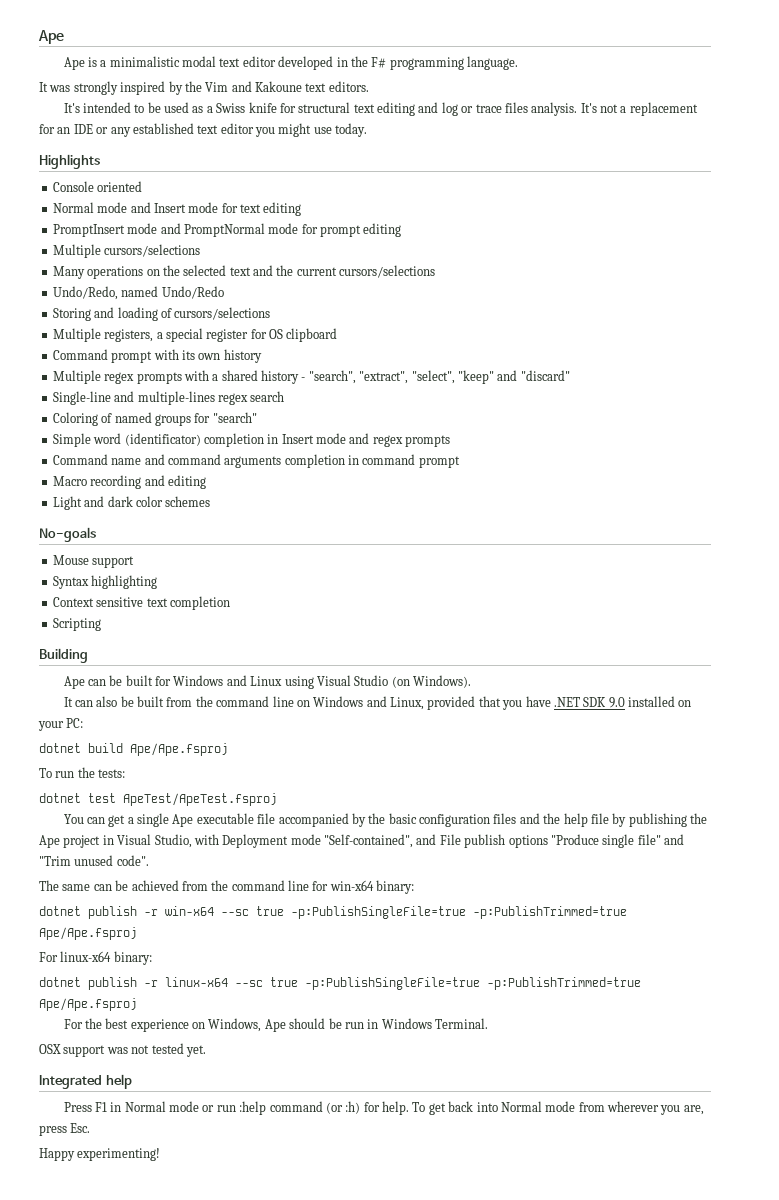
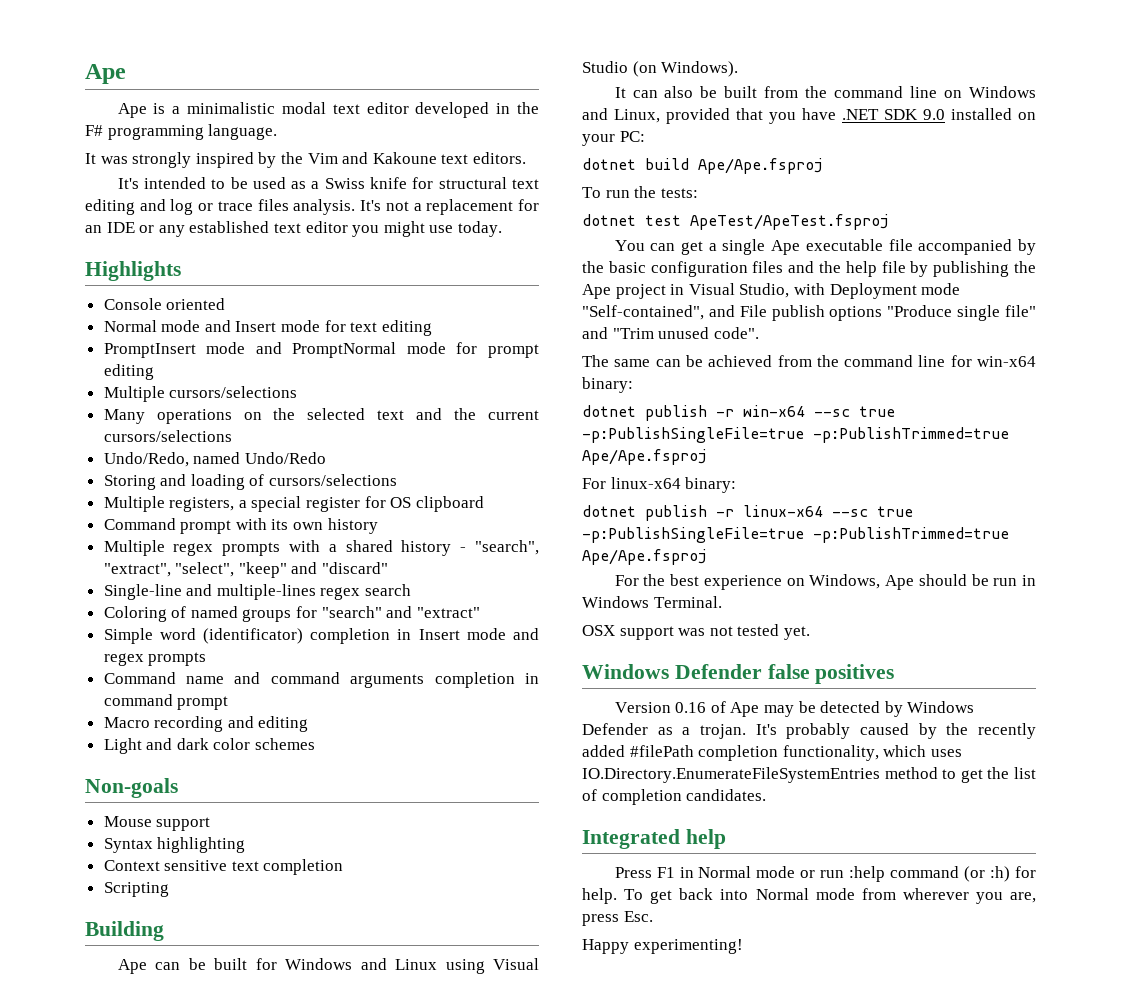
- Coloring of named groups for "search"
+ Coloring of named groups for "search" and "extract"
- No-goals
+ Non-goals
+ Windows Defender false positives
+ Version 0.16 of Ape may be detected by Windows Defender as a trojan. It's probably caused by the recently added #filePath completion functionality, which uses IO.Directory.EnumerateFileSystemEntries method to get the list of completion candidates.

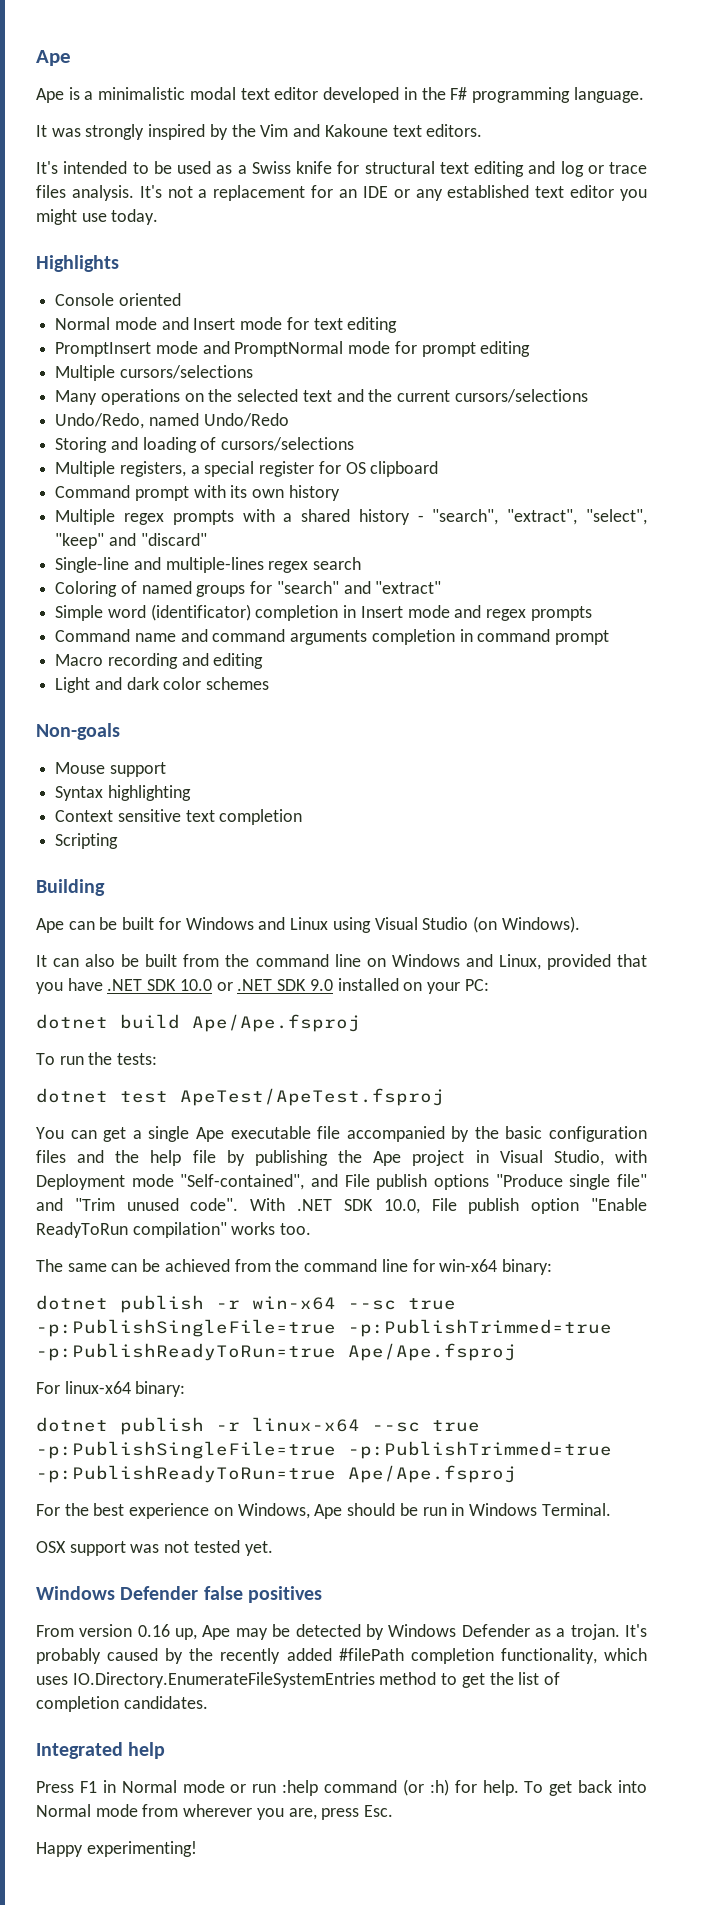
- It can also be built from the command line on Windows and Linux, provided that you have .NET SDK 9.0 installed on your PC:
+ It can also be built from the command line on Windows and Linux, provided that you have .NET SDK 10.0 or .NET SDK 9.0 installed on your PC:
+ With .NET SDK 10.0, File publish option "Enable ReadyToRun compilation" works too.
- dotnet publish -r win-x64 --sc true -p:PublishSingleFile=true -p:PublishTrimmed=true Ape/Ape.fsproj
+ dotnet publish -r win-x64 --sc true -p:PublishSingleFile=true -p:PublishTrimmed=true -p:PublishReadyToRun=true Ape/Ape.fsproj
- dotnet publish -r linux-x64 --sc true -p:PublishSingleFile=true -p:PublishTrimmed=true Ape/Ape.fsproj
+ dotnet publish -r linux-x64 --sc true -p:PublishSingleFile=true -p:PublishTrimmed=true -p:PublishReadyToRun=true Ape/Ape.fsproj
- Version 0.16 of Ape may be detected by Windows Defender as a trojan.
+ From version 0.16 up, Ape may be detected by Windows Defender as a trojan.

